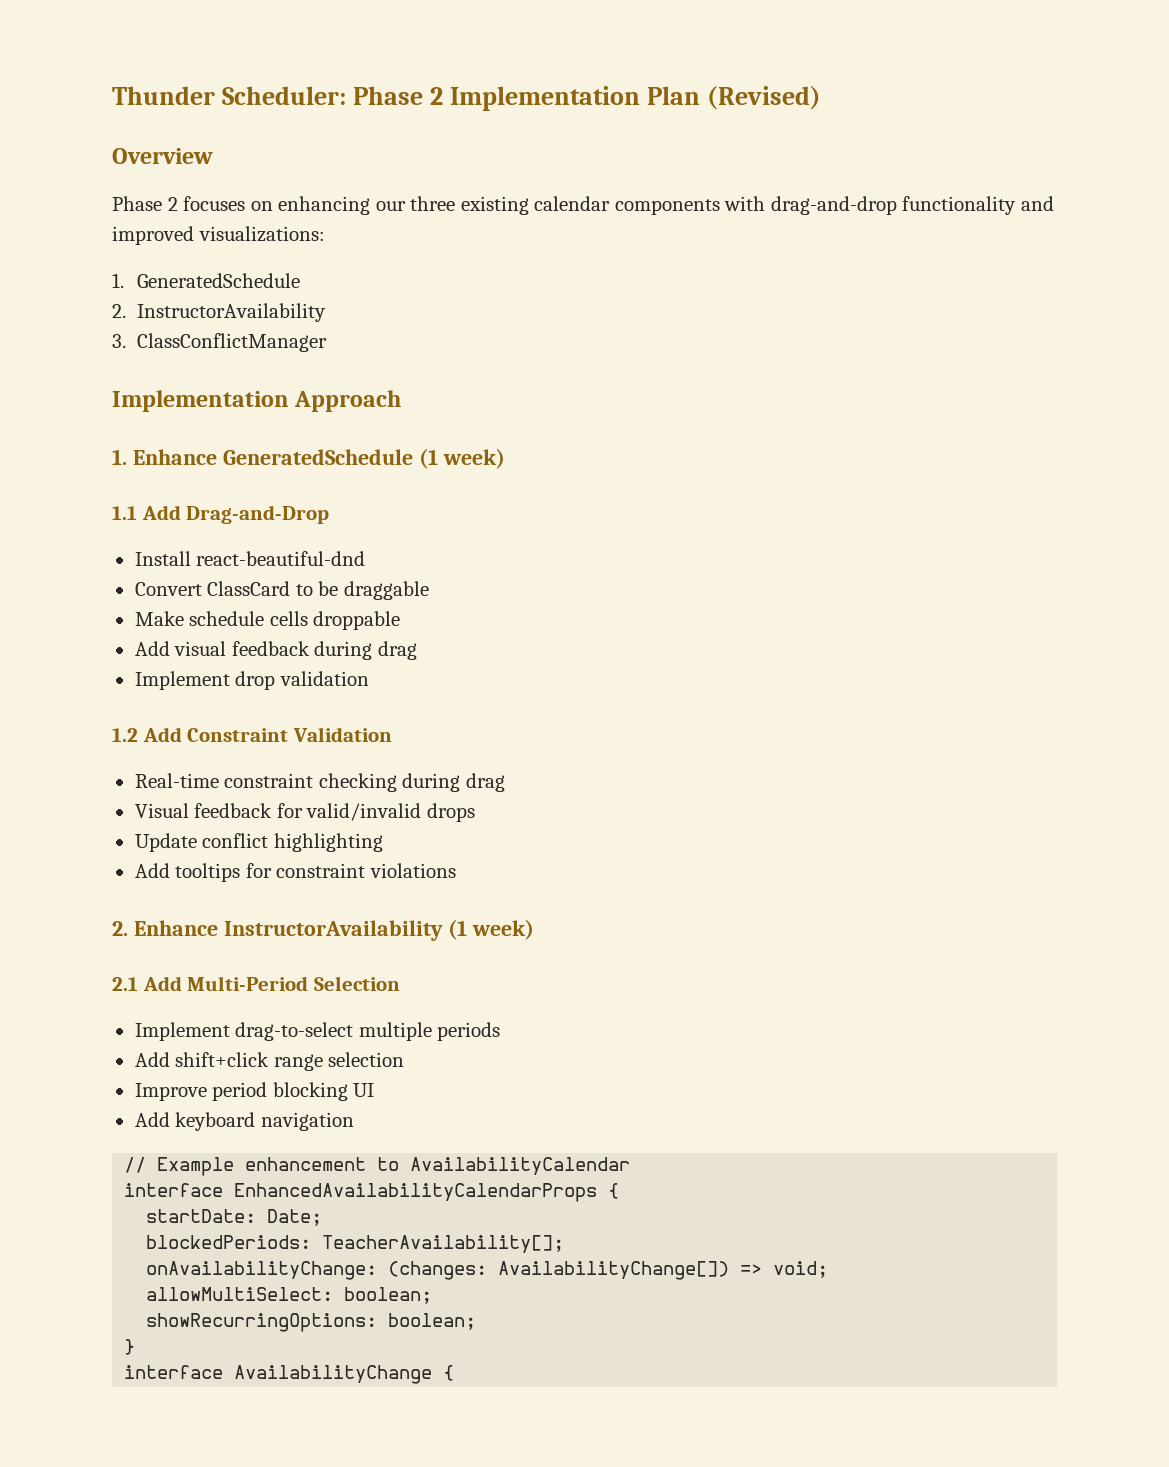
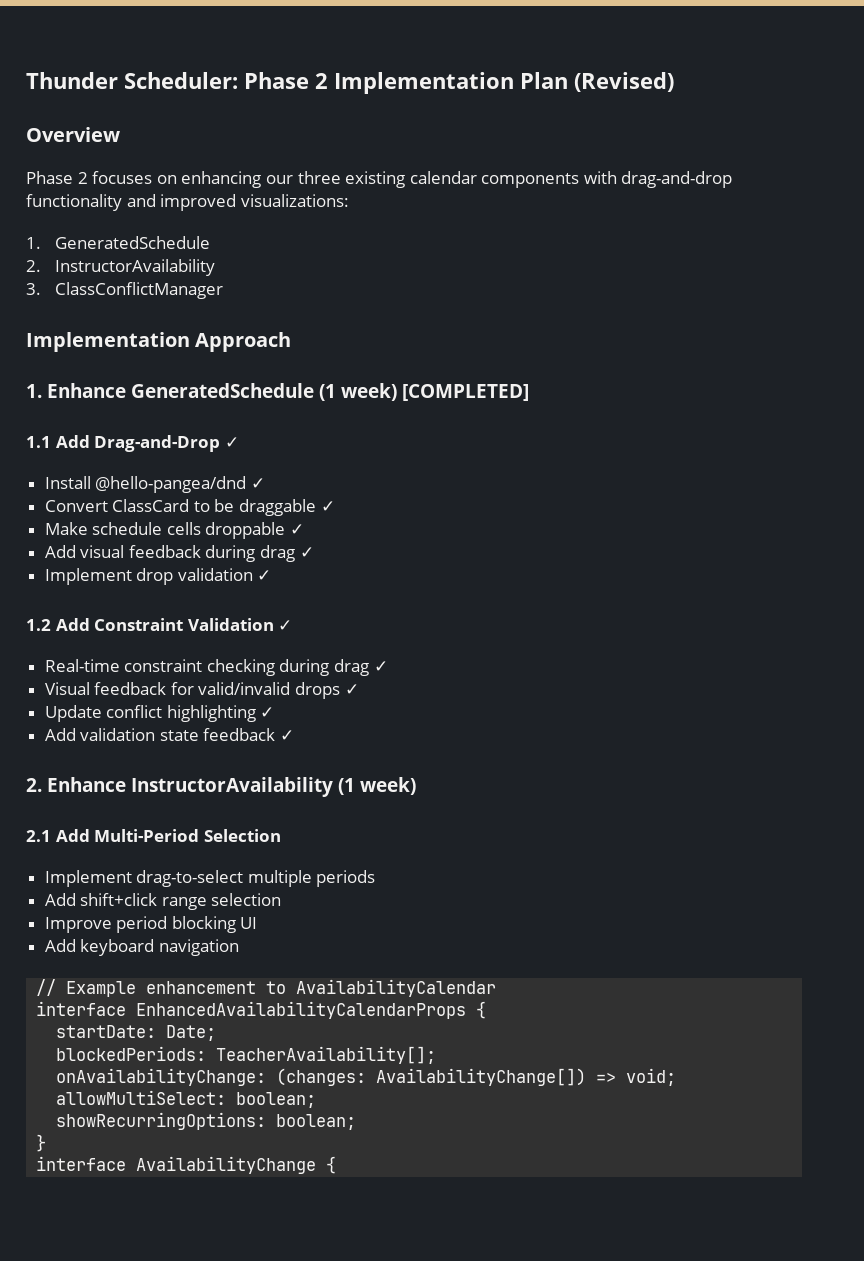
- 1. Enhance GeneratedSchedule (1 week)
+ 1. Enhance GeneratedSchedule (1 week) [COMPLETED]
- 1.1 Add Drag-and-Drop
+ 1.1 Add Drag-and-Drop ✓
- Install react-beautiful-dnd
+ Install @hello-pangea/dnd ✓
- Convert ClassCard to be draggable
+ Convert ClassCard to be draggable ✓
- Make schedule cells droppable
+ Make schedule cells droppable ✓
- Add visual feedback during drag
+ Add visual feedback during drag ✓
- Implement drop validation
+ Implement drop validation ✓
- 1.2 Add Constraint Validation
+ 1.2 Add Constraint Validation ✓
- Real-time constraint checking during drag
+ Real-time constraint checking during drag ✓
- Visual feedback for valid/invalid drops
+ Visual feedback for valid/invalid drops ✓
- Update conflict highlighting
- Add tooltips for constraint violations
+ Update conflict highlighting ✓
+ Add validation state feedback ✓

